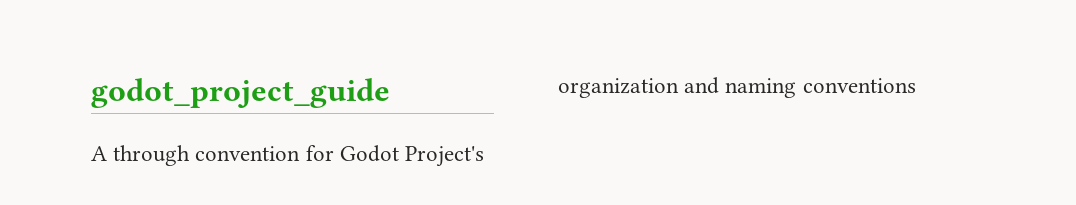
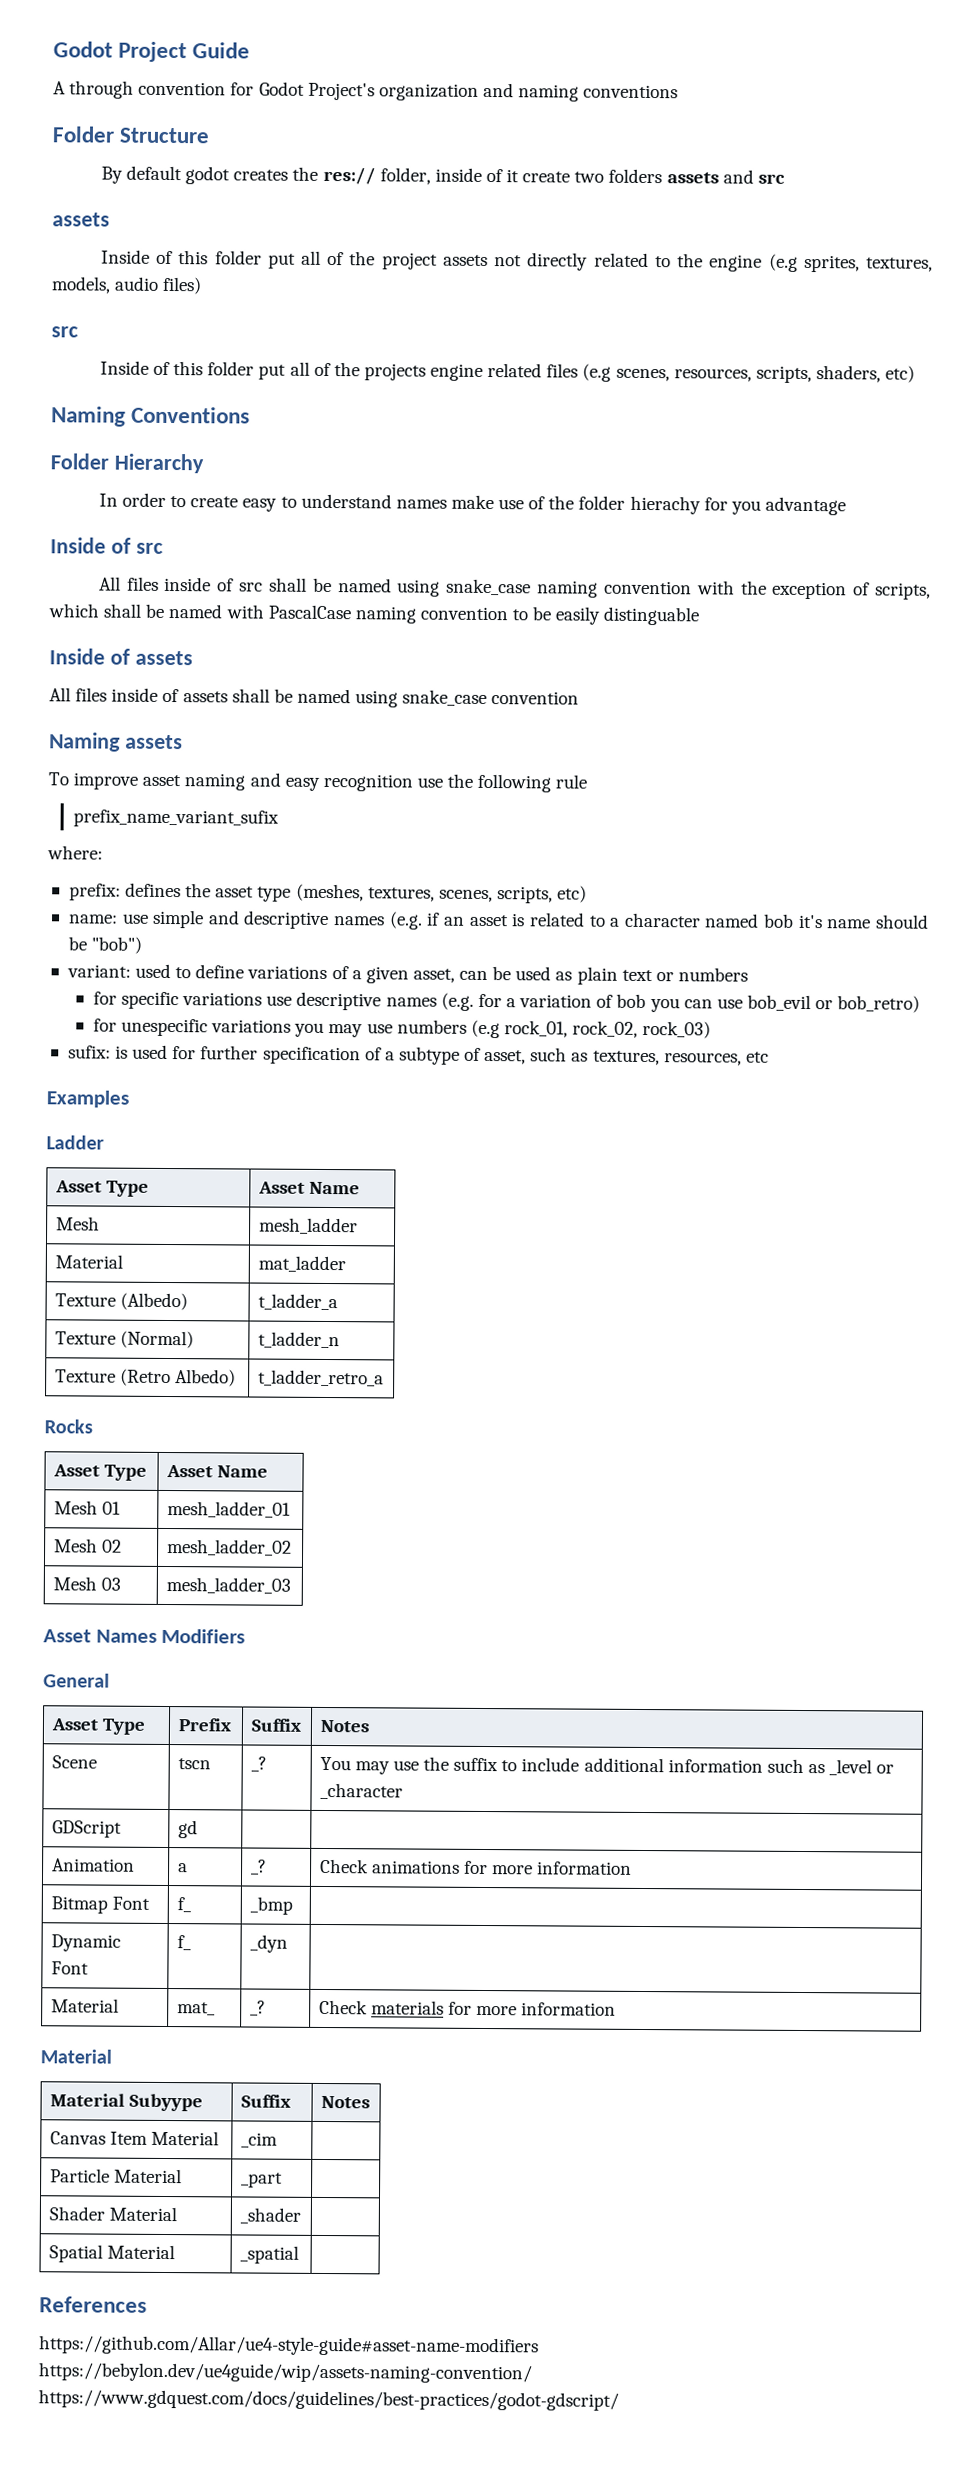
- godot_project_guide
+ Godot Project Guide
+ Folder Structure
+ By default godot creates the res:// folder, inside of it create two folders assets and src
+ assets
+ Inside of this folder put all of the project assets not directly related to the engine (e.g sprites, textures, models, audio files)
+ src
+ Inside of this folder put all of the projects engine related files (e.g scenes, resources, scripts, shaders, etc)
+ Naming Conventions
+ Folder Hierarchy
+ In order to create easy to understand names make use of the folder hierachy for you advantage
+ Inside of src
+ All files inside of src shall be named using snake_case naming convention with the exception of scripts, which shall be named with PascalCase naming convention to be easily distinguable
+ Inside of assets
+ All files inside of assets shall be named using snake_case convention
+ Naming assets
+ To improve asset naming and easy recognition use the following rule
+ prefix_name_variant_sufix
+ where:
+ prefix: defines the asset type (meshes, textures, scenes, scripts, etc)
+ name: use simple and descriptive names (e.g. if an asset is related to a character named bob it's name should be "bob")
+ variant: used to define variations of a given asset, can be used as plain text or numbers
+ for specific variations use descriptive names (e.g. for a variation of bob you can use bob_evil or bob_retro)
+ for unespecific variations you may use numbers (e.g rock_01, rock_02, rock_03)
+ sufix: is used for further specification of a subtype of asset, such as textures, resources, etc
+ Examples
+ Ladder
+ Asset Type | Asset Name
+ Mesh | mesh_ladder
+ Material | mat_ladder
+ Texture (Albedo) | t_ladder_a
+ Texture (Normal) | t_ladder_n
+ Texture (Retro Albedo) | t_ladder_retro_a
+ Rocks
+ Asset Type | Asset Name
+ Mesh 01 | mesh_ladder_01
+ Mesh 02 | mesh_ladder_02
+ Mesh 03 | mesh_ladder_03
+ Asset Names Modifiers
+ General
+ Asset Type | Prefix | Suffix | Notes
+ Scene | tscn | _? | You may use the suffix to include additional information such as _level or _character
+ GDScript | gd | |
+ Animation | a | _? | Check animations for more information
+ Bitmap Font | f_ | _bmp |
+ Dynamic Font | f_ | _dyn |
+ Material | mat_ | _? | Check materials for more information
+ Material
+ Material Subyype | Suffix | Notes
+ Canvas Item Material | _cim |
+ Particle Material | _part |
+ Shader Material | _shader |
+ Spatial Material | _spatial |
+ References
+ https://github.com/Allar/ue4-style-guide#asset-name-modifiers https://bebylon.dev/ue4guide/wip/assets-naming-convention/ https://www.gdquest.com/docs/guidelines/best-practices/godot-gdscript/

